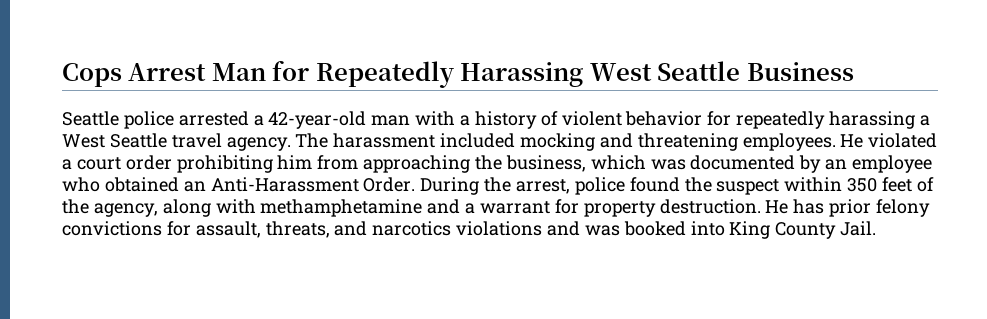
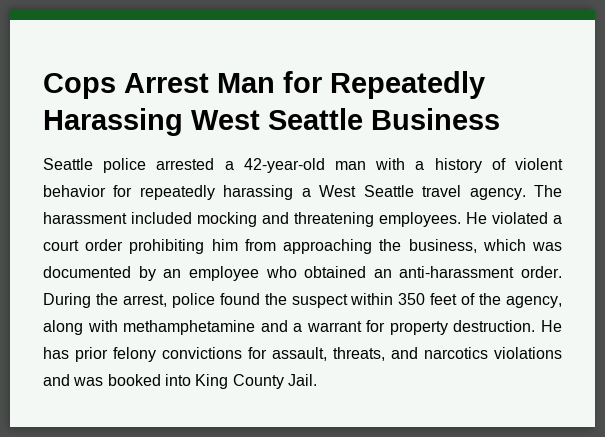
- He violated a court order prohibiting him from approaching the business, which was documented by an employee who obtained an Anti-Harassment Order.
+ He violated a court order prohibiting him from approaching the business, which was documented by an employee who obtained an anti-harassment order.

